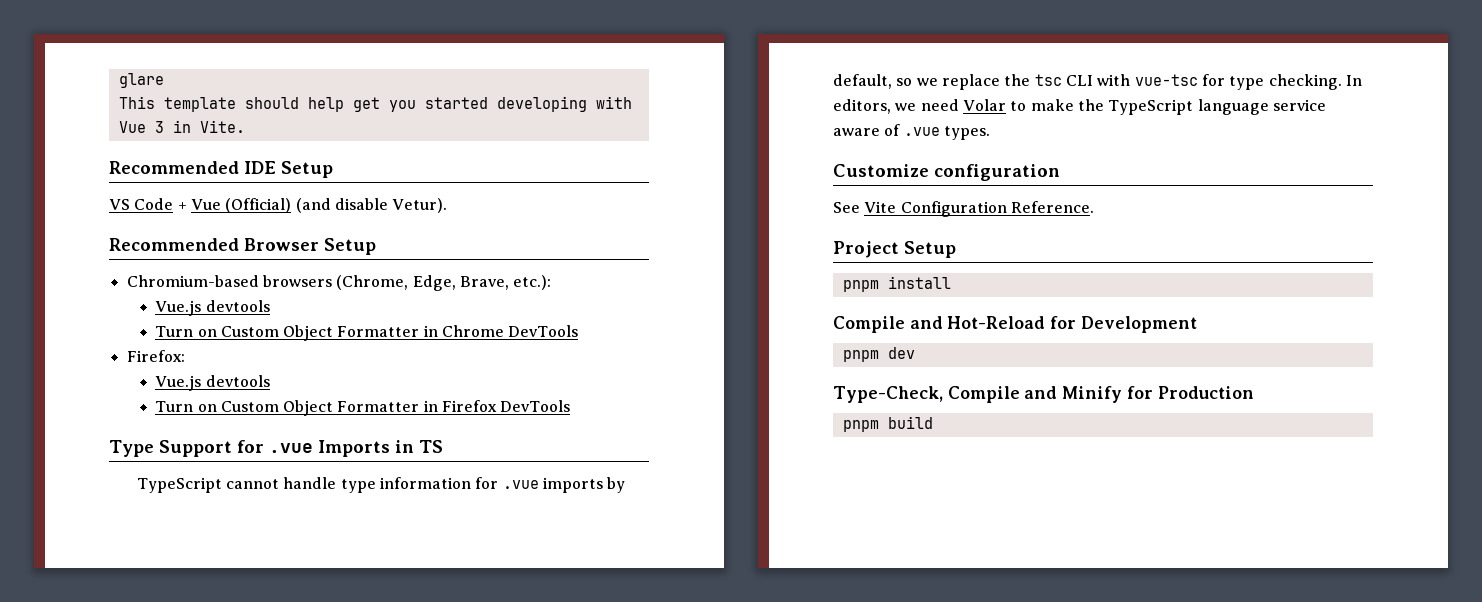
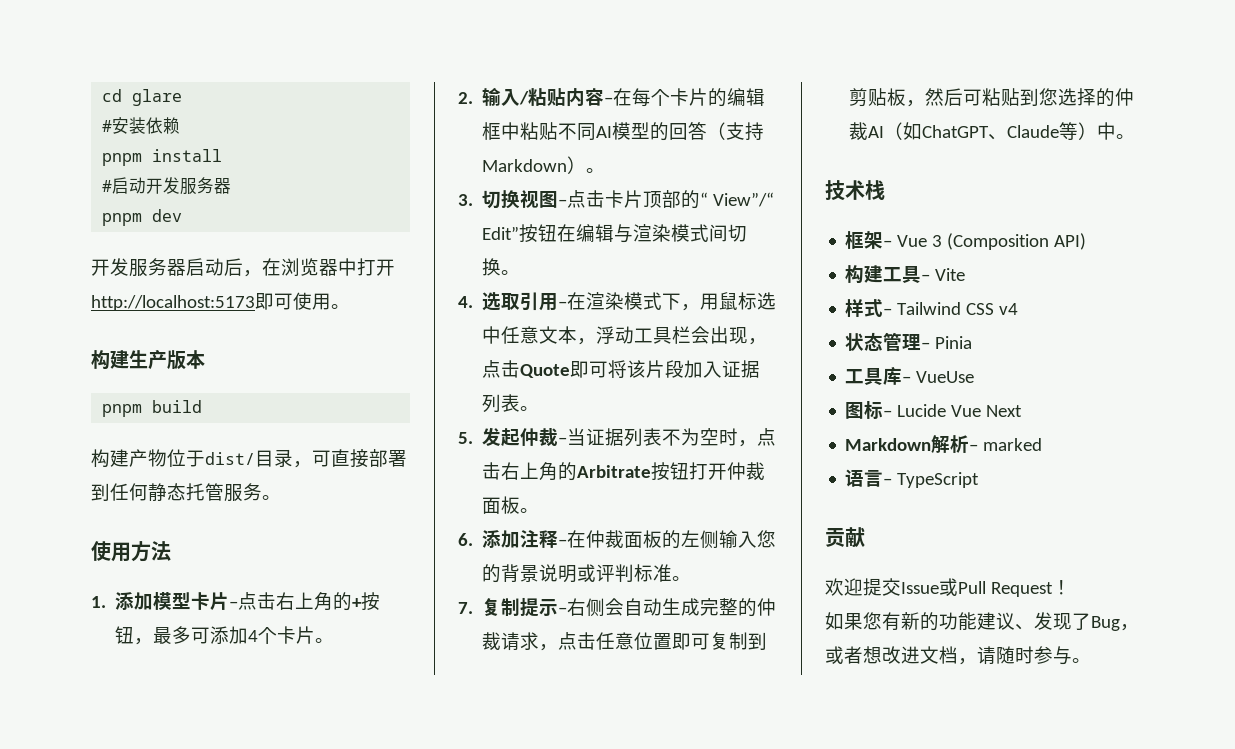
- glare
+ cd glare
- This template should help get you started developing with Vue 3 in Vite.
- Recommended IDE Setup
- VS Code + Vue (Official) (and disable Vetur).
- Recommended Browser Setup
- Chromium-based browsers (Chrome, Edge, Brave, etc.):
- Vue.js devtools
- Turn on Custom Object Formatter in Chrome DevTools
- Firefox:
- Vue.js devtools
- Turn on Custom Object Formatter in Firefox DevTools
- Type Support for .vue Imports in TS
- TypeScript cannot handle type information for .vue imports by default, so we replace the tsc CLI with vue-tsc for type checking. In editors, we need Volar to make the TypeScript language service aware of .vue types.
- Customize configuration
- See Vite Configuration Reference.
- Project Setup
+ #安装依赖
  pnpm install
- Compile and Hot-Reload for Development
+ #启动开发服务器
  pnpm dev
- Type-Check, Compile and Minify for Production
+ 开发服务器启动后，在浏览器中打开http://localhost:5173即可使用。
+ 构建生产版本
  pnpm build
+ 构建产物位于dist/目录，可直接部署到任何静态托管服务。
+ 使用方法
+ 1.添加模型卡片–点击右上角的+按钮，最多可添加4个卡片。
+ 2.输入/粘贴内容–在每个卡片的编辑框中粘贴不同AI模型的回答（支持Markdown）。
+ 3.切换视图–点击卡片顶部的“ View”/“ Edit”按钮在编辑与渲染模式间切换。
+ 4.选取引用–在渲染模式下，用鼠标选中任意文本，浮动工具栏会出现，点击Quote即可将该片段加入证据列表。
+ 5.发起仲裁–当证据列表不为空时，点击右上角的Arbitrate按钮打开仲裁面板。
+ 6.添加注释–在仲裁面板的左侧输入您的背景说明或评判标准。
+ 7.复制提示–右侧会自动生成完整的仲裁请求，点击任意位置即可复制到剪贴板，然后可粘贴到您选择的仲裁AI（如ChatGPT、Claude等）中。
+ 技术栈
+ 框架– Vue 3 (Composition API)
+ 构建工具– Vite
+ 样式– Tailwind CSS v4
+ 状态管理– Pinia
+ 工具库– VueUse
+ 图标– Lucide Vue Next
+ Markdown解析– marked
+ 语言– TypeScript
+ 贡献
+ 欢迎提交Issue或Pull Request！
+ 如果您有新的功能建议、发现了Bug，或者想改进文档，请随时参与。

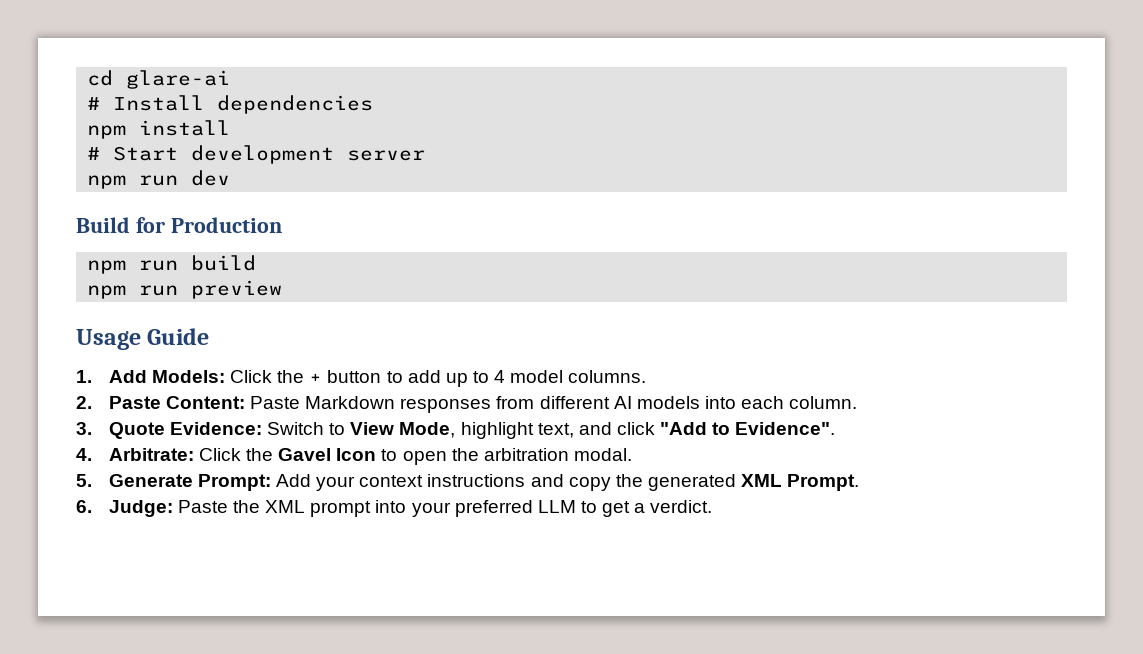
- cd glare
- #安装依赖
- pnpm install
+ cd glare-ai
+ # Install dependencies
+ npm install
- #启动开发服务器
- pnpm dev
- 开发服务器启动后，在浏览器中打开http://localhost:5173即可使用。
- 构建生产版本
- pnpm build
- 构建产物位于dist/目录，可直接部署到任何静态托管服务。
- 使用方法
- 1.添加模型卡片–点击右上角的+按钮，最多可添加4个卡片。
- 2.输入/粘贴内容–在每个卡片的编辑框中粘贴不同AI模型的回答（支持Markdown）。
- 3.切换视图–点击卡片顶部的“ View”/“ Edit”按钮在编辑与渲染模式间切换。
- 4.选取引用–在渲染模式下，用鼠标选中任意文本，浮动工具栏会出现，点击Quote即可将该片段加入证据列表。
- 5.发起仲裁–当证据列表不为空时，点击右上角的Arbitrate按钮打开仲裁面板。
- 6.添加注释–在仲裁面板的左侧输入您的背景说明或评判标准。
- 7.复制提示–右侧会自动生成完整的仲裁请求，点击任意位置即可复制到剪贴板，然后可粘贴到您选择的仲裁AI（如ChatGPT、Claude等）中。
- 技术栈
- 框架– Vue 3 (Composition API)
- 构建工具– Vite
- 样式– Tailwind CSS v4
- 状态管理– Pinia
- 工具库– VueUse
- 图标– Lucide Vue Next
- Markdown解析– marked
- 语言– TypeScript
- 贡献
- 欢迎提交Issue或Pull Request！
- 如果您有新的功能建议、发现了Bug，或者想改进文档，请随时参与。
+ # Start development server
+ npm run dev
+ Build for Production
+ npm run build
+ npm run preview
+ Usage Guide
+ 1. Add Models: Click the + button to add up to 4 model columns.
+ 2. Paste Content: Paste Markdown responses from different AI models into each column.
+ 3. Quote Evidence: Switch to View Mode, highlight text, and click "Add to Evidence".
+ 4. Arbitrate: Click the Gavel Icon to open the arbitration modal.
+ 5. Generate Prompt: Add your context instructions and copy the generated XML Prompt.
+ 6. Judge: Paste the XML prompt into your preferred LLM to get a verdict.

